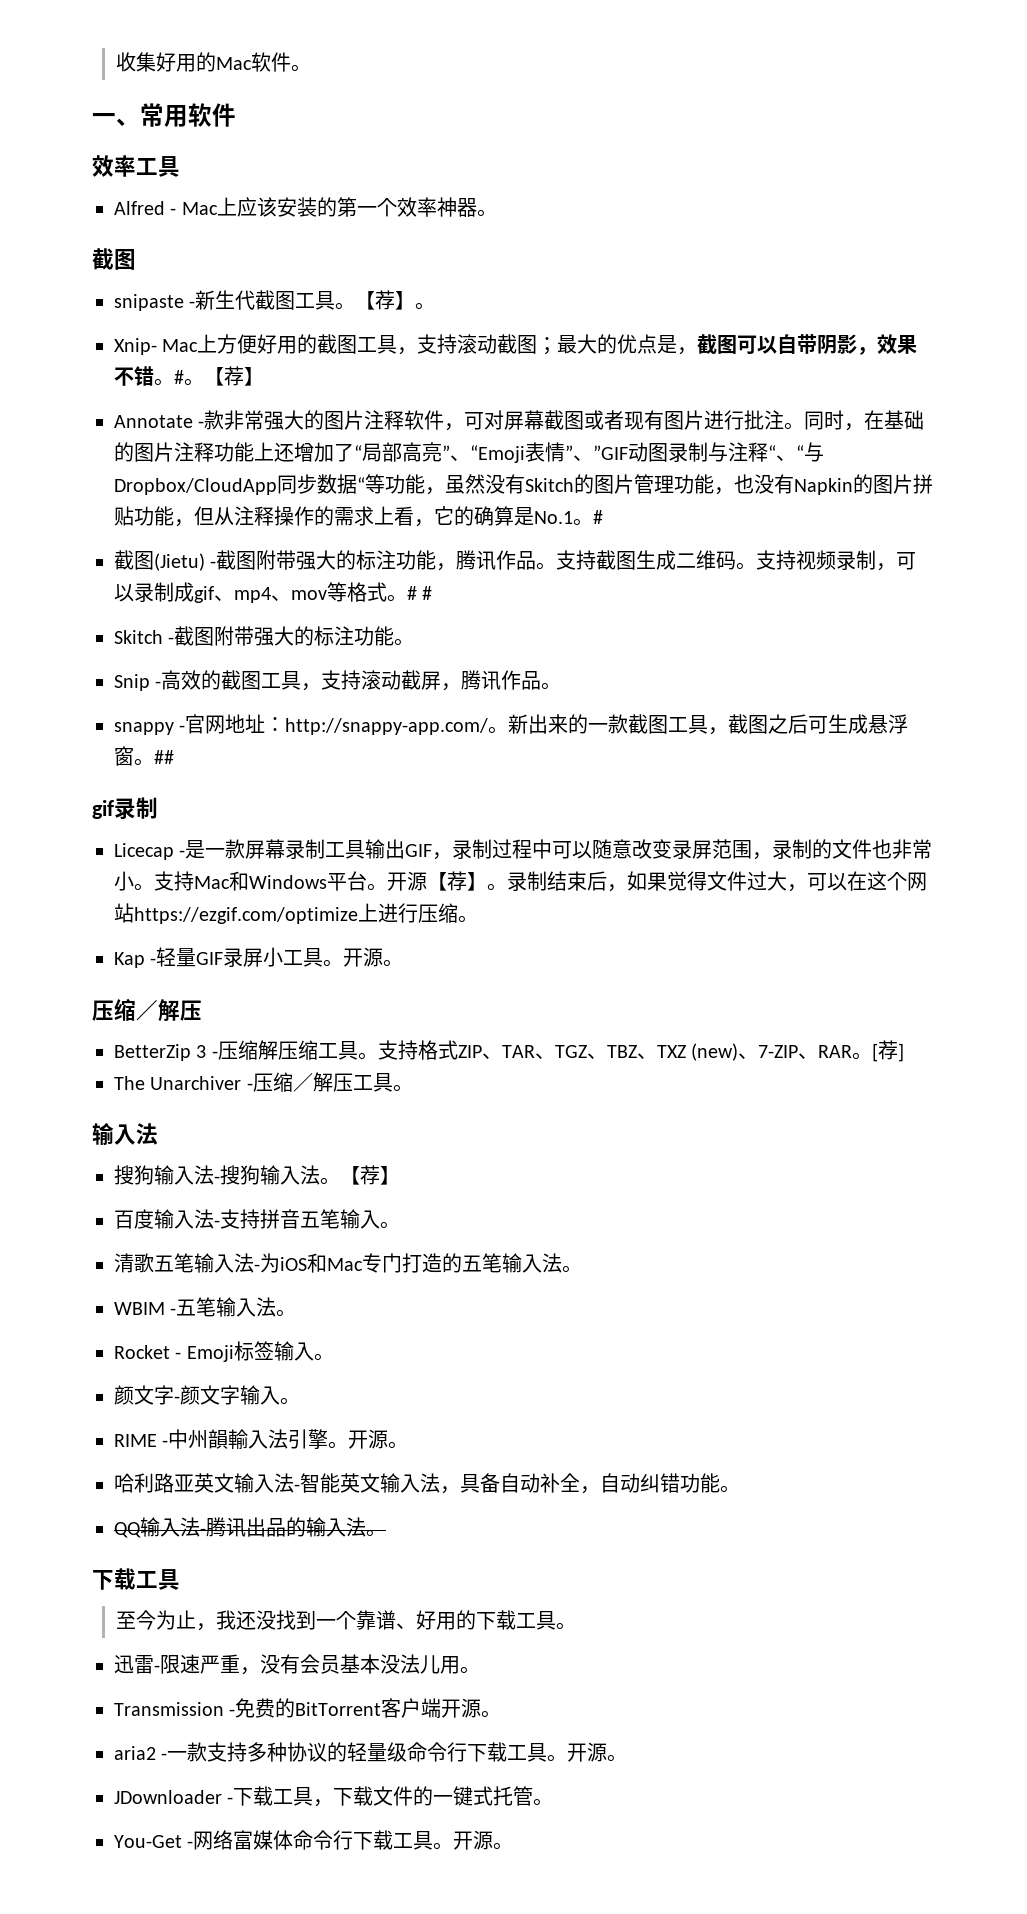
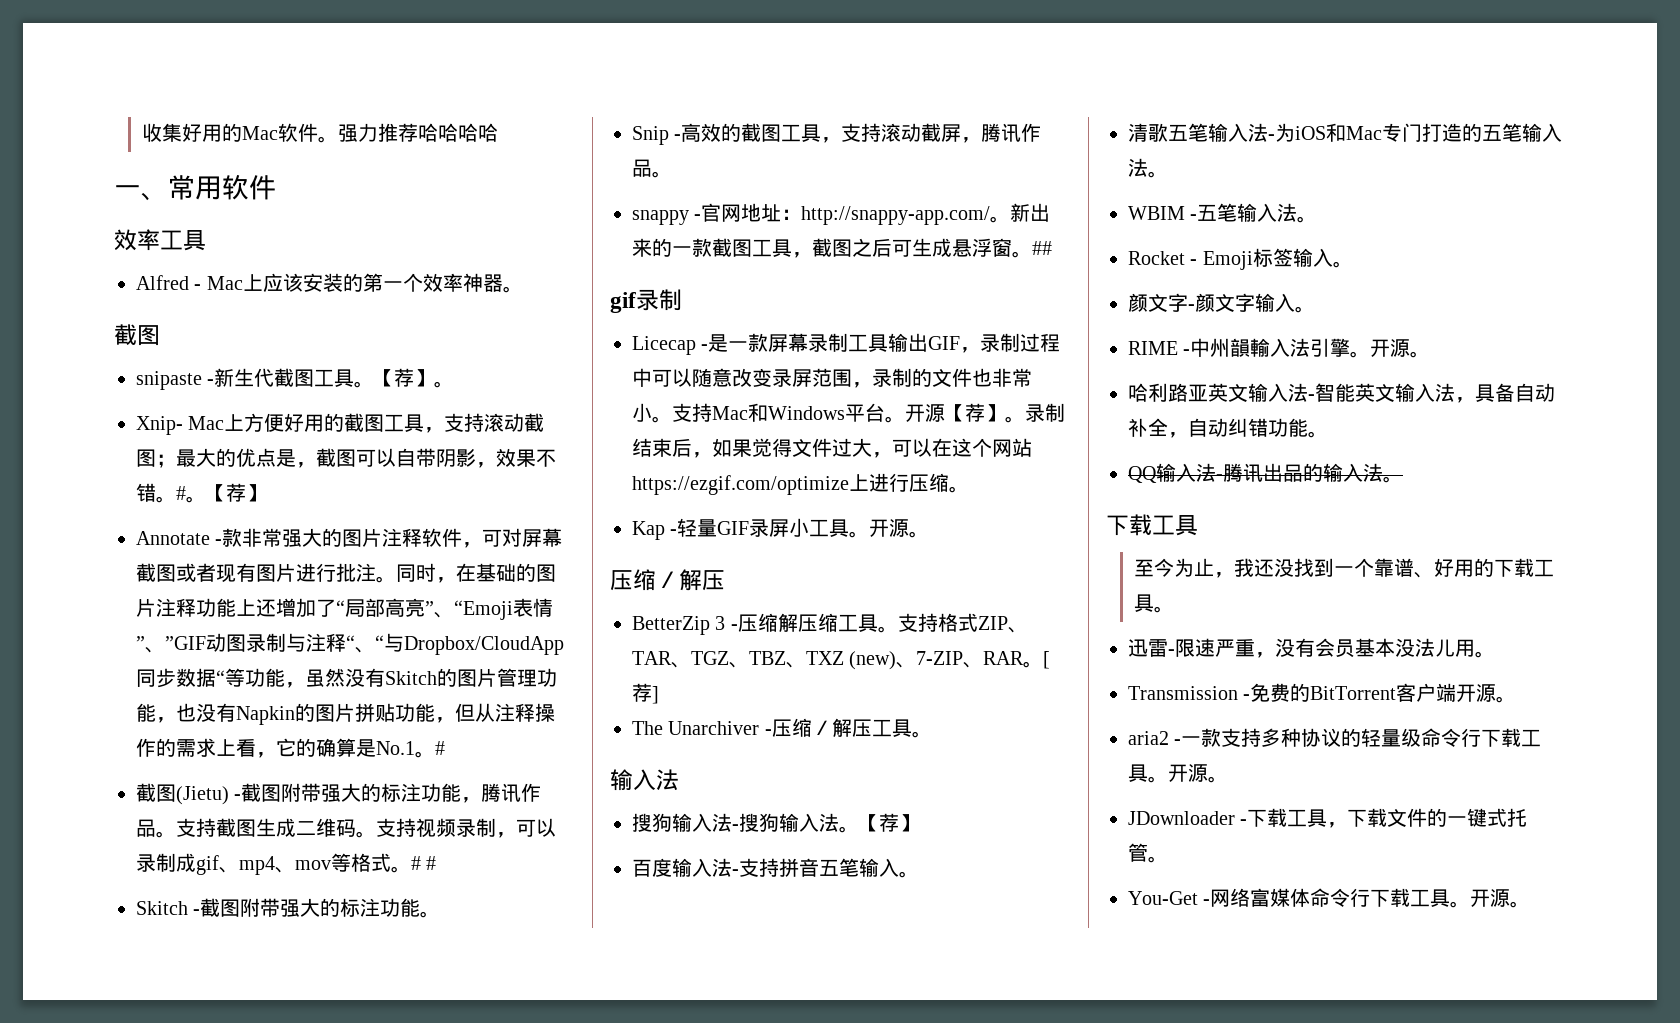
+ 强力推荐哈哈哈哈

